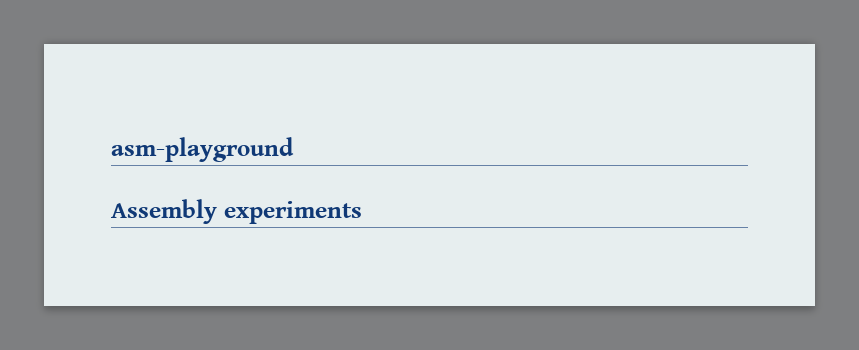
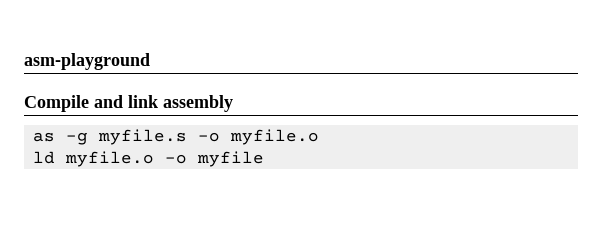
- Assembly experiments
+ Compile and link assembly
+ as -g myfile.s -o myfile.o
+ ld myfile.o -o myfile

